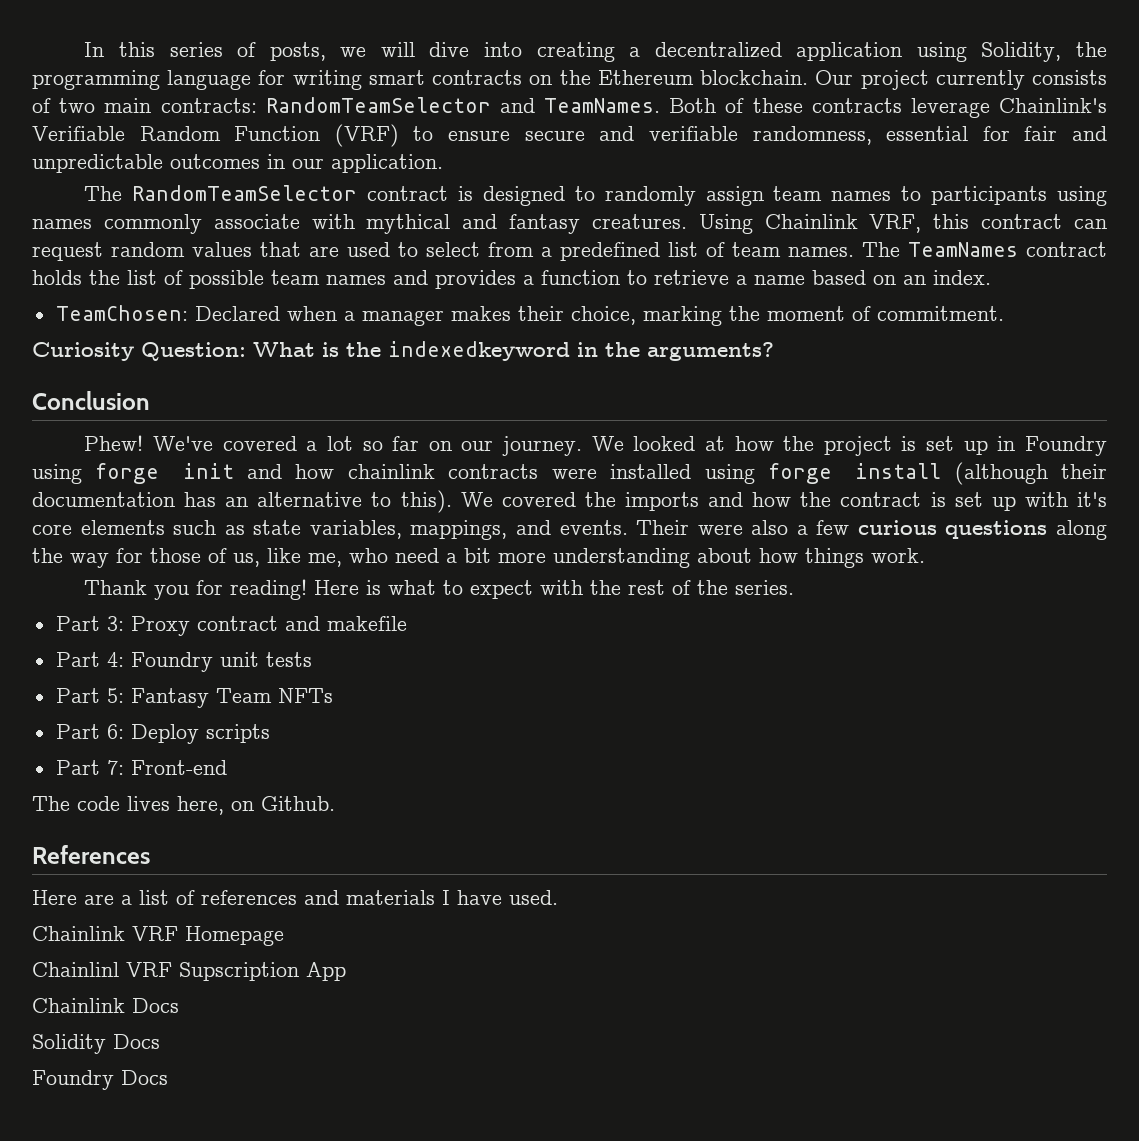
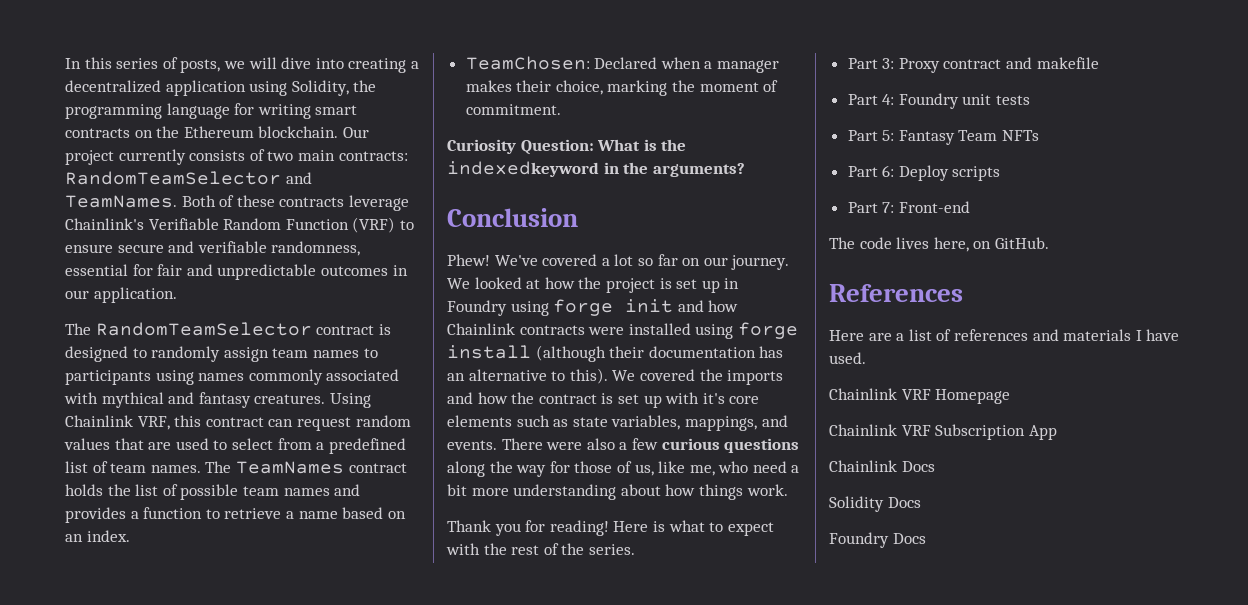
- The RandomTeamSelector contract is designed to randomly assign team names to participants using names commonly associate with mythical and fantasy creatures.
+ The RandomTeamSelector contract is designed to randomly assign team names to participants using names commonly associated with mythical and fantasy creatures.
- We looked at how the project is set up in Foundry using forge init and how chainlink contracts were installed using forge install (although their documentation has an alternative to this).
+ We looked at how the project is set up in Foundry using forge init and how Chainlink contracts were installed using forge install (although their documentation has an alternative to this).
- Their were also a few curious questions along the way for those of us, like me, who need a bit more understanding about how things work.
+ There were also a few curious questions along the way for those of us, like me, who need a bit more understanding about how things work.
- The code lives here, on Github.
+ The code lives here, on GitHub.
- Chainlinl VRF Supscription App
+ Chainlink VRF Subscription App

